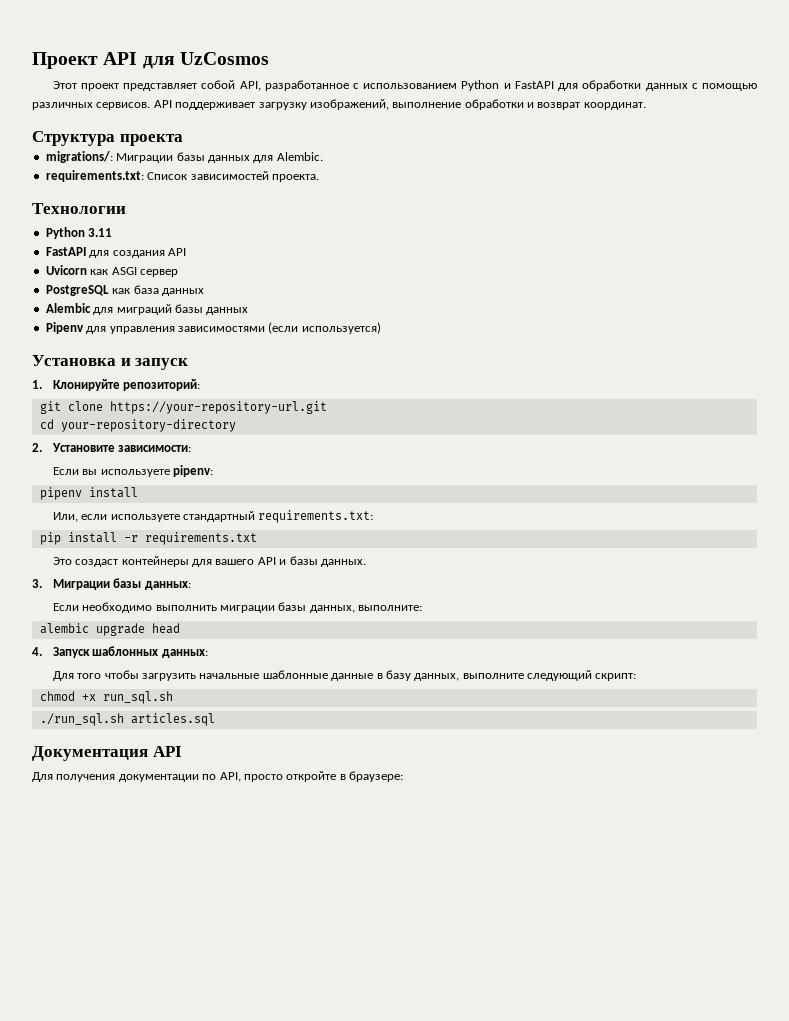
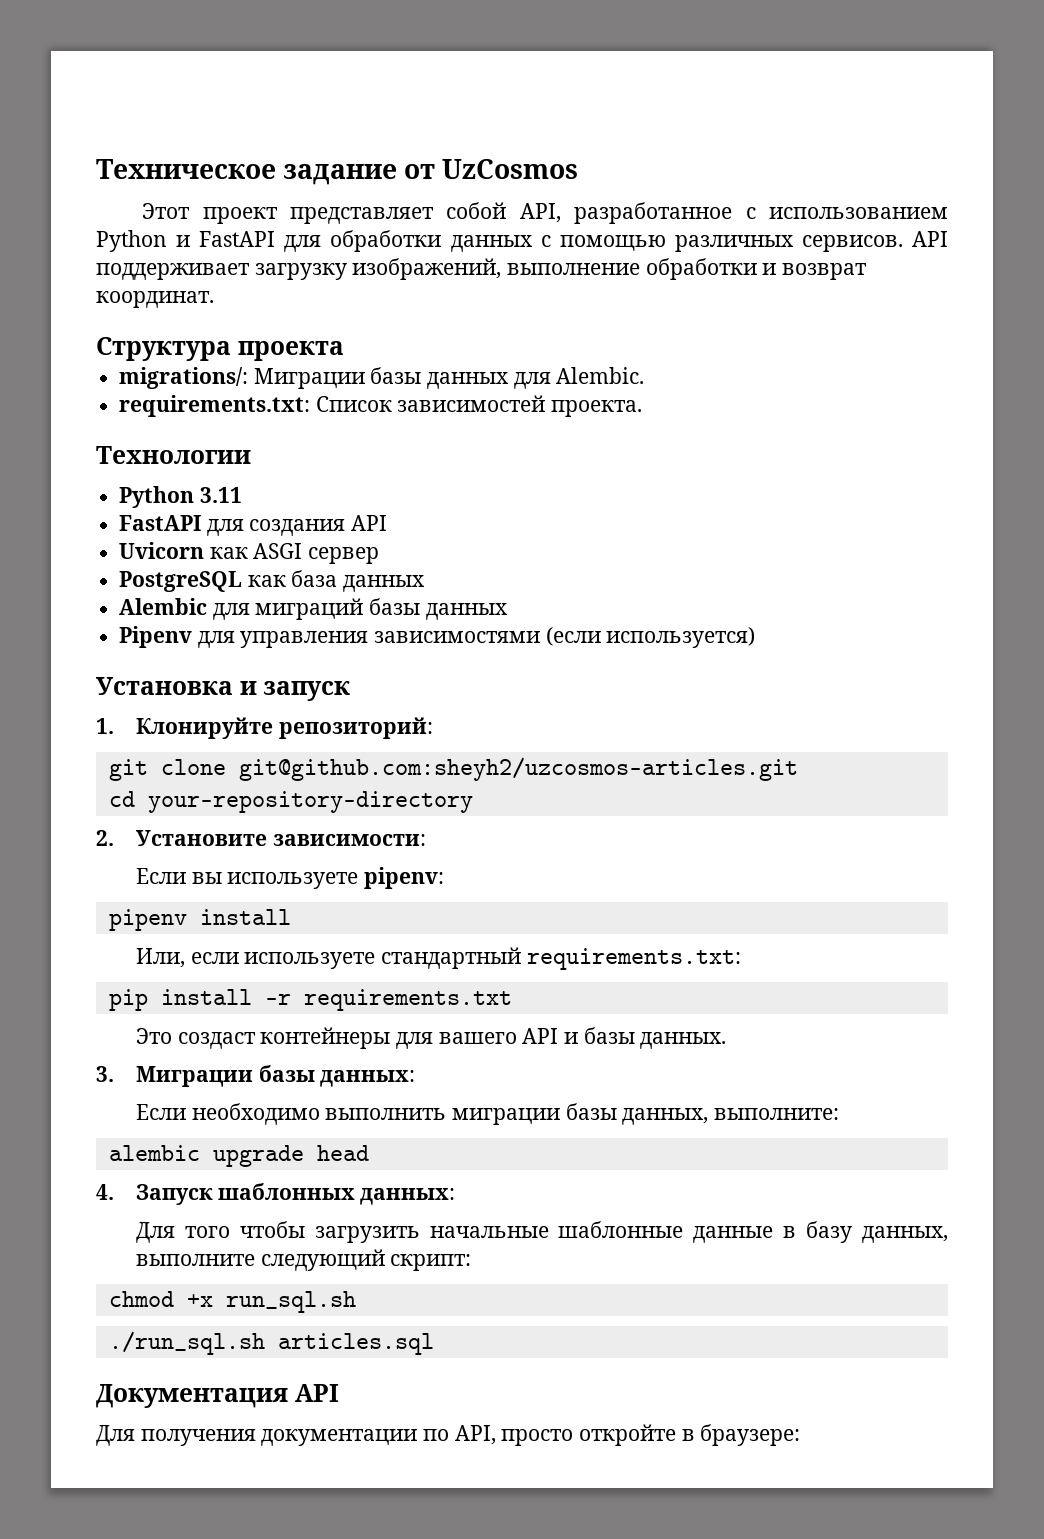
- Проект API для UzCosmos
+ Техническое задание от UzCosmos
- git clone https://your-repository-url.git
+ git clone git@github.com:sheyh2/uzcosmos-articles.git

